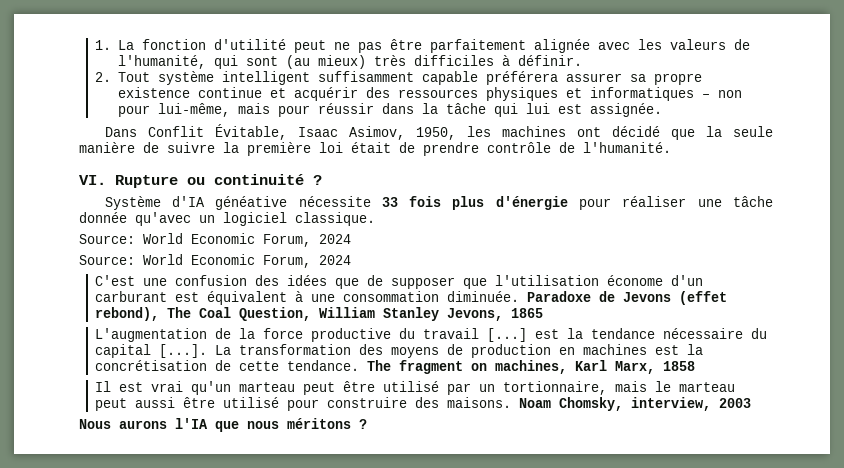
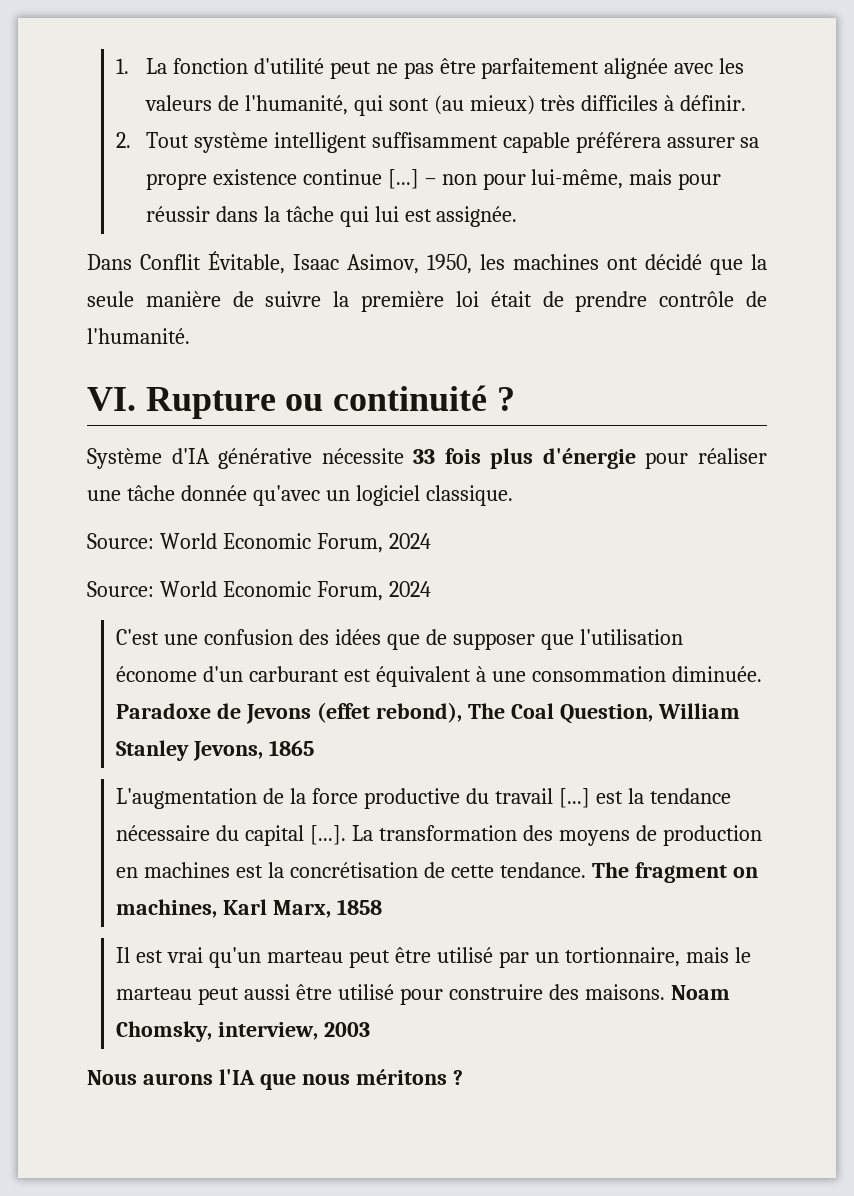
- 2. Tout système intelligent suffisamment capable préférera assurer sa propre existence continue et acquérir des ressources physiques et informatiques – non pour lui-même, mais pour réussir dans la tâche qui lui est assignée.
+ 2. Tout système intelligent suffisamment capable préférera assurer sa propre existence continue [...] – non pour lui-même, mais pour réussir dans la tâche qui lui est assignée.
- Système d'IA généative nécessite 33 fois plus d'énergie pour réaliser une tâche donnée qu'avec un logiciel classique.
+ Système d'IA générative nécessite 33 fois plus d'énergie pour réaliser une tâche donnée qu'avec un logiciel classique.

